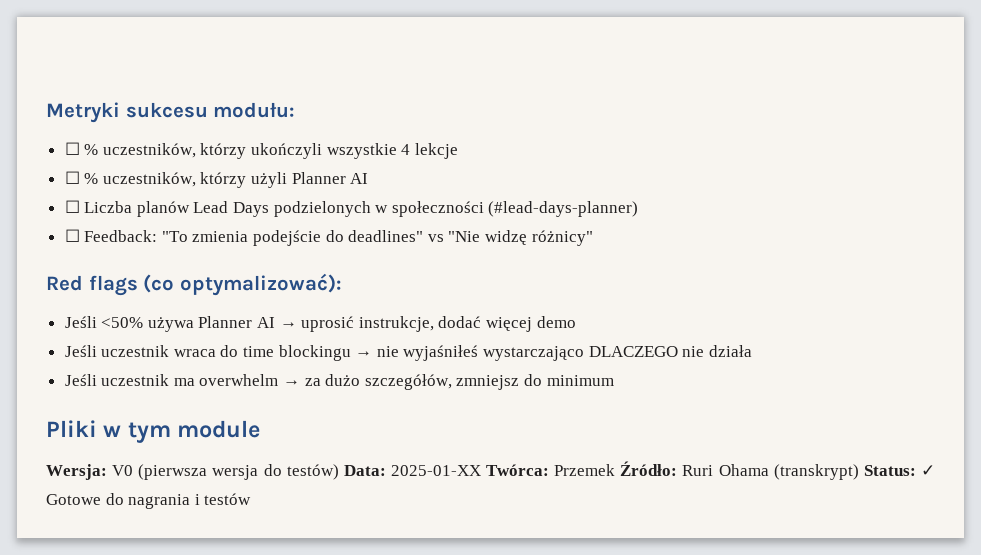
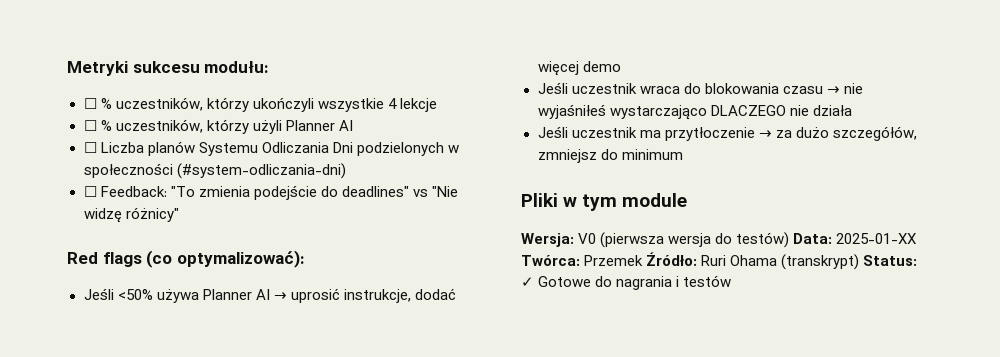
- ☐ Liczba planów Lead Days podzielonych w społeczności (#lead-days-planner)
+ ☐ Liczba planów Systemu Odliczania Dni podzielonych w społeczności (#system-odliczania-dni)
- Jeśli uczestnik wraca do time blockingu → nie wyjaśniłeś wystarczająco DLACZEGO nie działa
+ Jeśli uczestnik wraca do blokowania czasu → nie wyjaśniłeś wystarczająco DLACZEGO nie działa
- Jeśli uczestnik ma overwhelm → za dużo szczegółów, zmniejsz do minimum
+ Jeśli uczestnik ma przytłoczenie → za dużo szczegółów, zmniejsz do minimum

